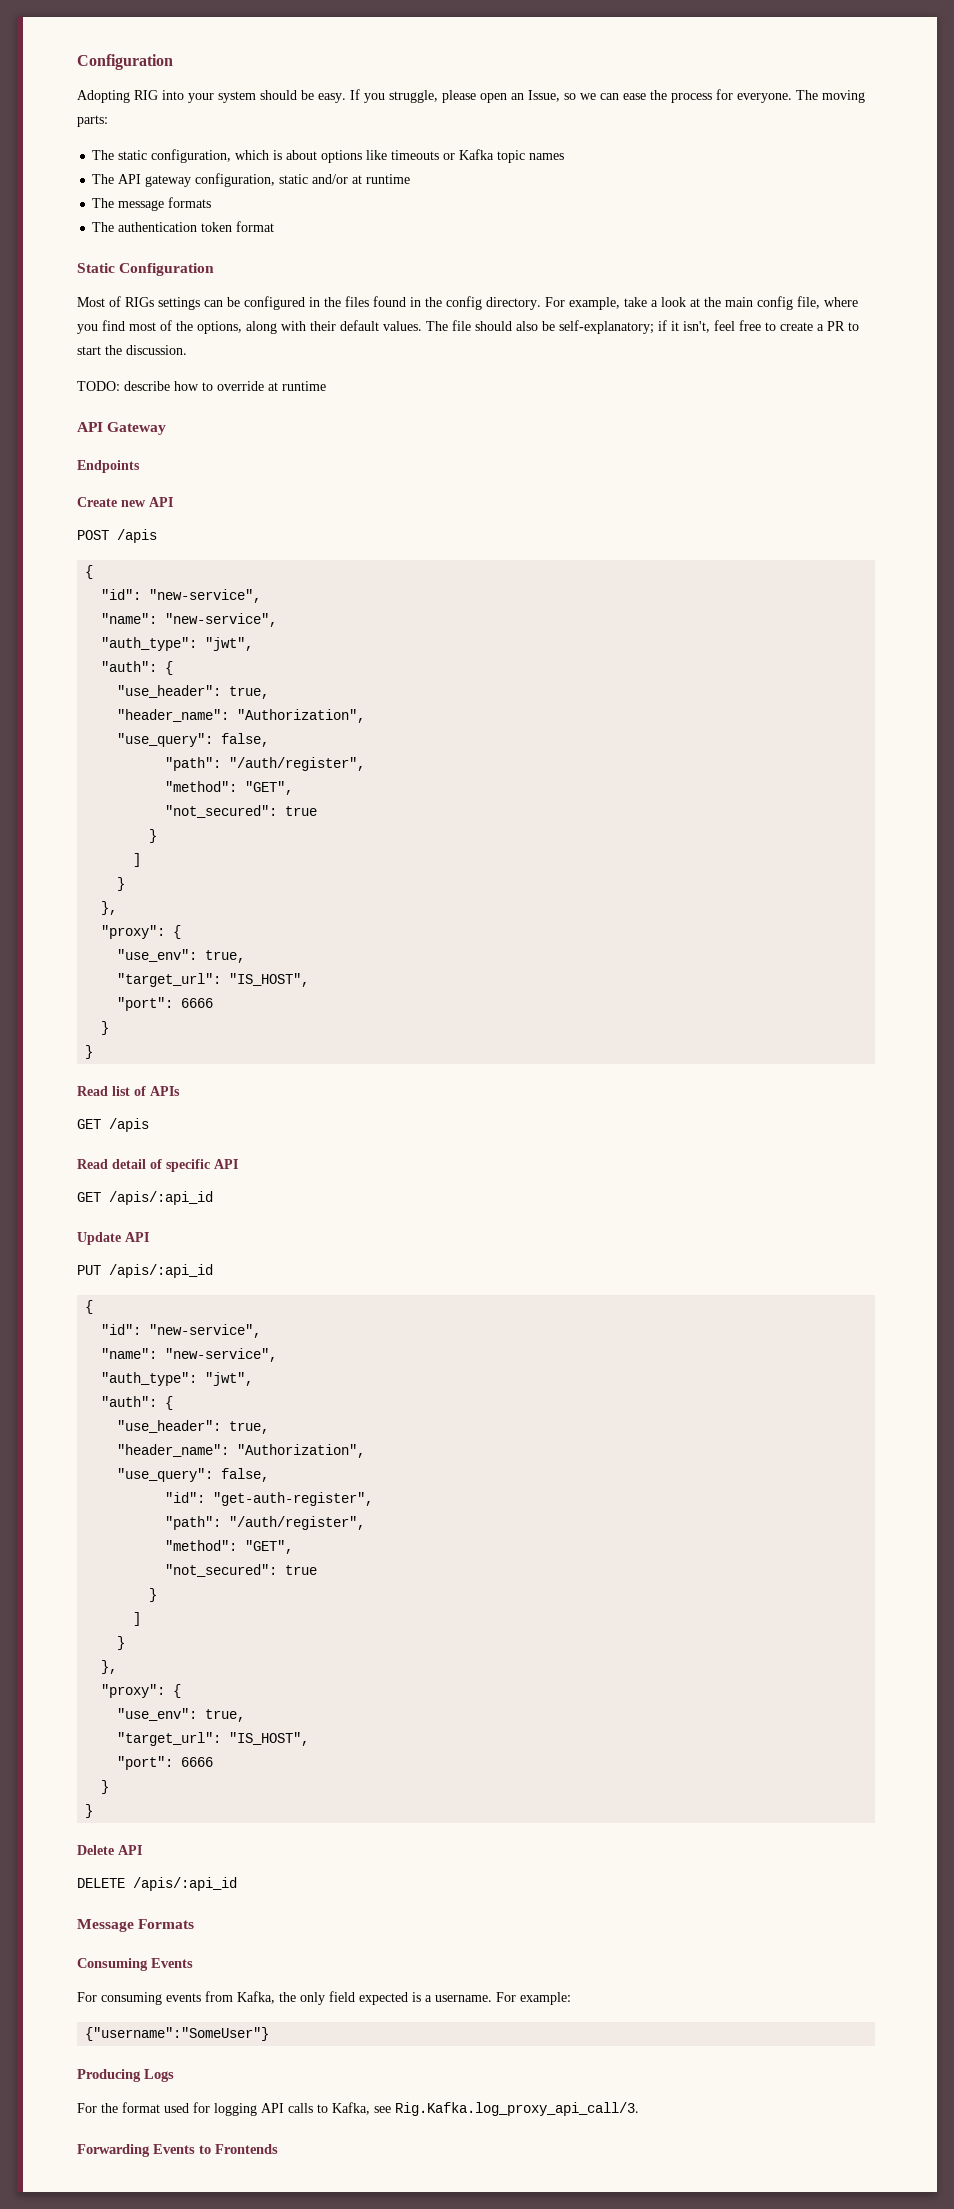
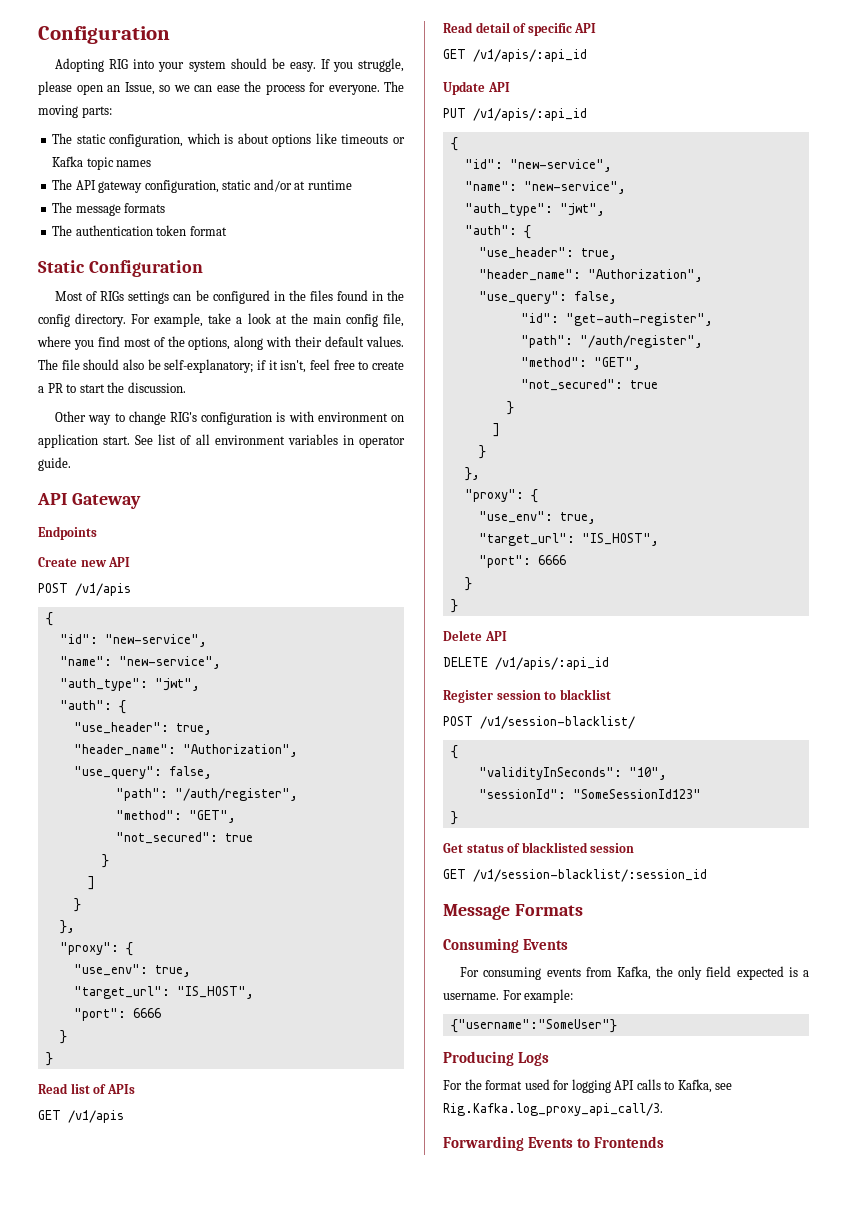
- TODO: describe how to override at runtime
+ Other way to change RIG's configuration is with environment on application start. See list of all environment variables in operator guide.
- POST /apis
+ POST /v1/apis
- GET /apis
+ GET /v1/apis
- GET /apis/:api_id
+ GET /v1/apis/:api_id
- PUT /apis/:api_id
+ PUT /v1/apis/:api_id
- DELETE /apis/:api_id
+ DELETE /v1/apis/:api_id
+ Register session to blacklist
+ POST /v1/session-blacklist/
+ {
+ "validityInSeconds": "10",
+ "sessionId": "SomeSessionId123"
+ }
+ Get status of blacklisted session
+ GET /v1/session-blacklist/:session_id

